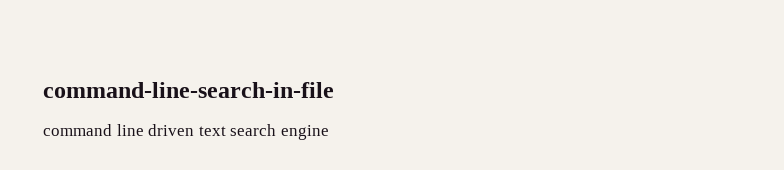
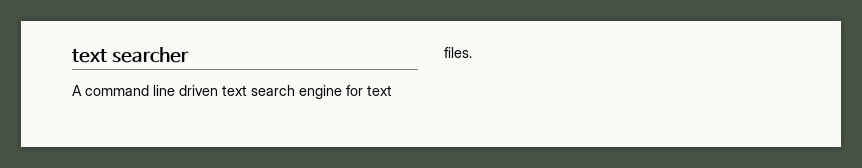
- command-line-search-in-file
- command line driven text search engine
+ text searcher
+ A command line driven text search engine for text files.

